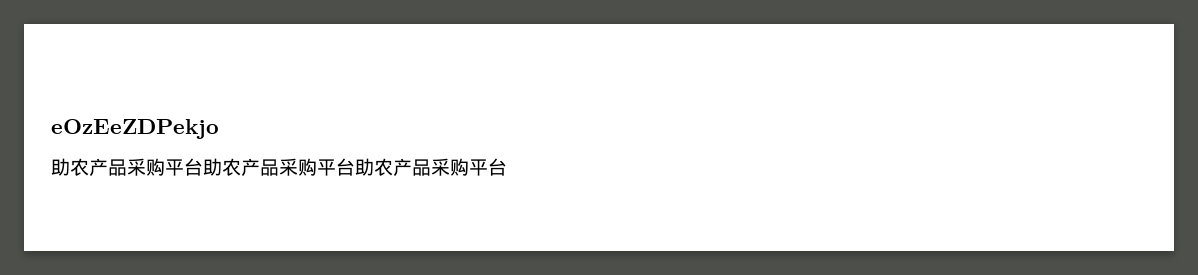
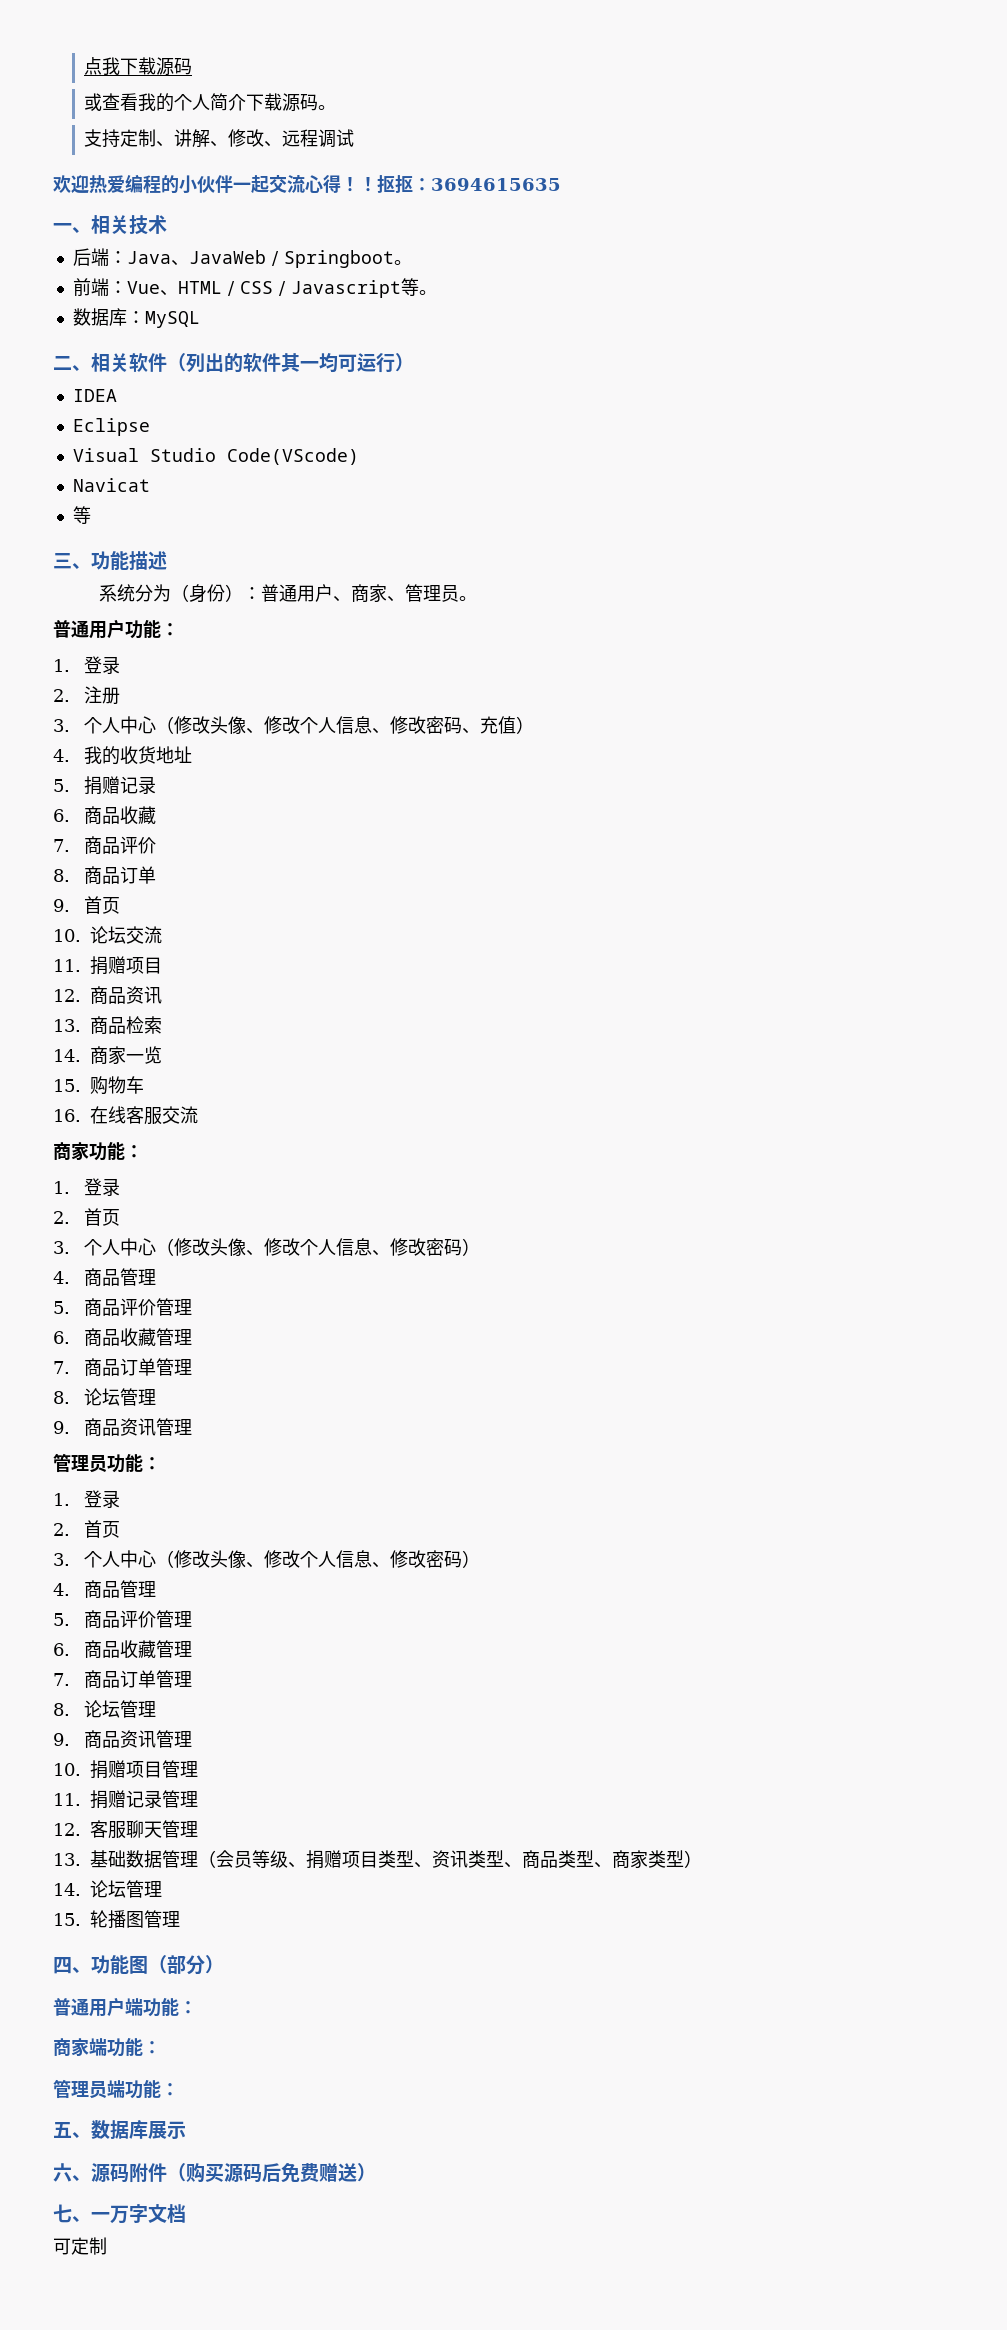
- eOzEeZDPekjo
- 助农产品采购平台助农产品采购平台助农产品采购平台
+ 点我下载源码
+ 或查看我的个人简介下载源码。
+ 支持定制、讲解、修改、远程调试
+ 欢迎热爱编程的小伙伴一起交流心得！！抠抠：3694615635
+ 一、相关技术
+ 后端：Java、JavaWeb / Springboot。
+ 前端：Vue、HTML / CSS / Javascript等。
+ 数据库：MySQL
+ 二、相关软件（列出的软件其一均可运行）
+ IDEA
+ Eclipse
+ Visual Studio Code(VScode)
+ Navicat
+ 等
+ 三、功能描述
+ 系统分为（身份）：普通用户、商家、管理员。
+ 普通用户功能：
+ 1.登录
+ 2.注册
+ 3.个人中心（修改头像、修改个人信息、修改密码、充值）
+ 4.我的收货地址
+ 5.捐赠记录
+ 6.商品收藏
+ 7.商品评价
+ 8.商品订单
+ 9.首页
+ 10.论坛交流
+ 11.捐赠项目
+ 12.商品资讯
+ 13.商品检索
+ 14.商家一览
+ 15.购物车
+ 16.在线客服交流
+ 商家功能：
+ 1.登录
+ 2.首页
+ 3.个人中心（修改头像、修改个人信息、修改密码）
+ 4.商品管理
+ 5.商品评价管理
+ 6.商品收藏管理
+ 7.商品订单管理
+ 8.论坛管理
+ 9.商品资讯管理
+ 管理员功能：
+ 1.登录
+ 2.首页
+ 3.个人中心（修改头像、修改个人信息、修改密码）
+ 4.商品管理
+ 5.商品评价管理
+ 6.商品收藏管理
+ 7.商品订单管理
+ 8.论坛管理
+ 9.商品资讯管理
+ 10.捐赠项目管理
+ 11.捐赠记录管理
+ 12.客服聊天管理
+ 13.基础数据管理（会员等级、捐赠项目类型、资讯类型、商品类型、商家类型）
+ 14.论坛管理
+ 15.轮播图管理
+ 四、功能图（部分）
+ 普通用户端功能：
+ 商家端功能：
+ 管理员端功能：
+ 五、数据库展示
+ 六、源码附件（购买源码后免费赠送）
+ 七、一万字文档
+ 可定制

